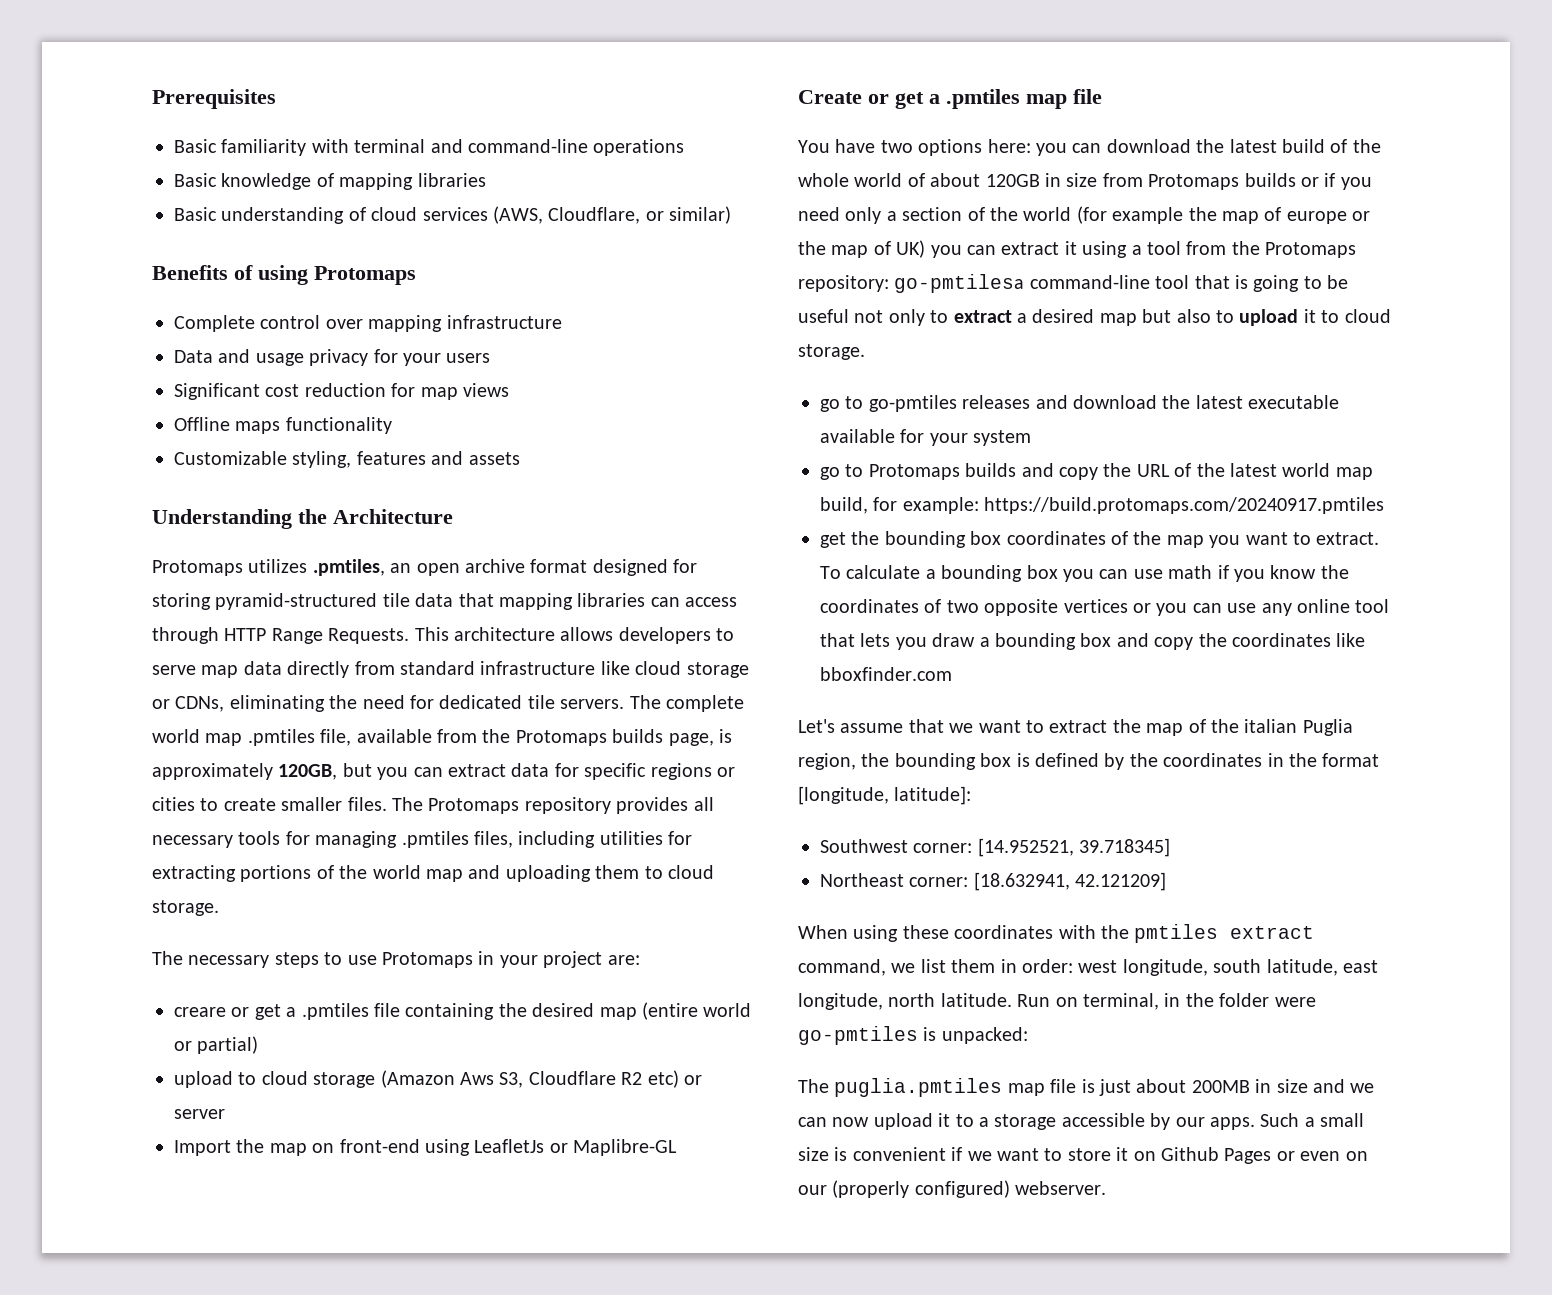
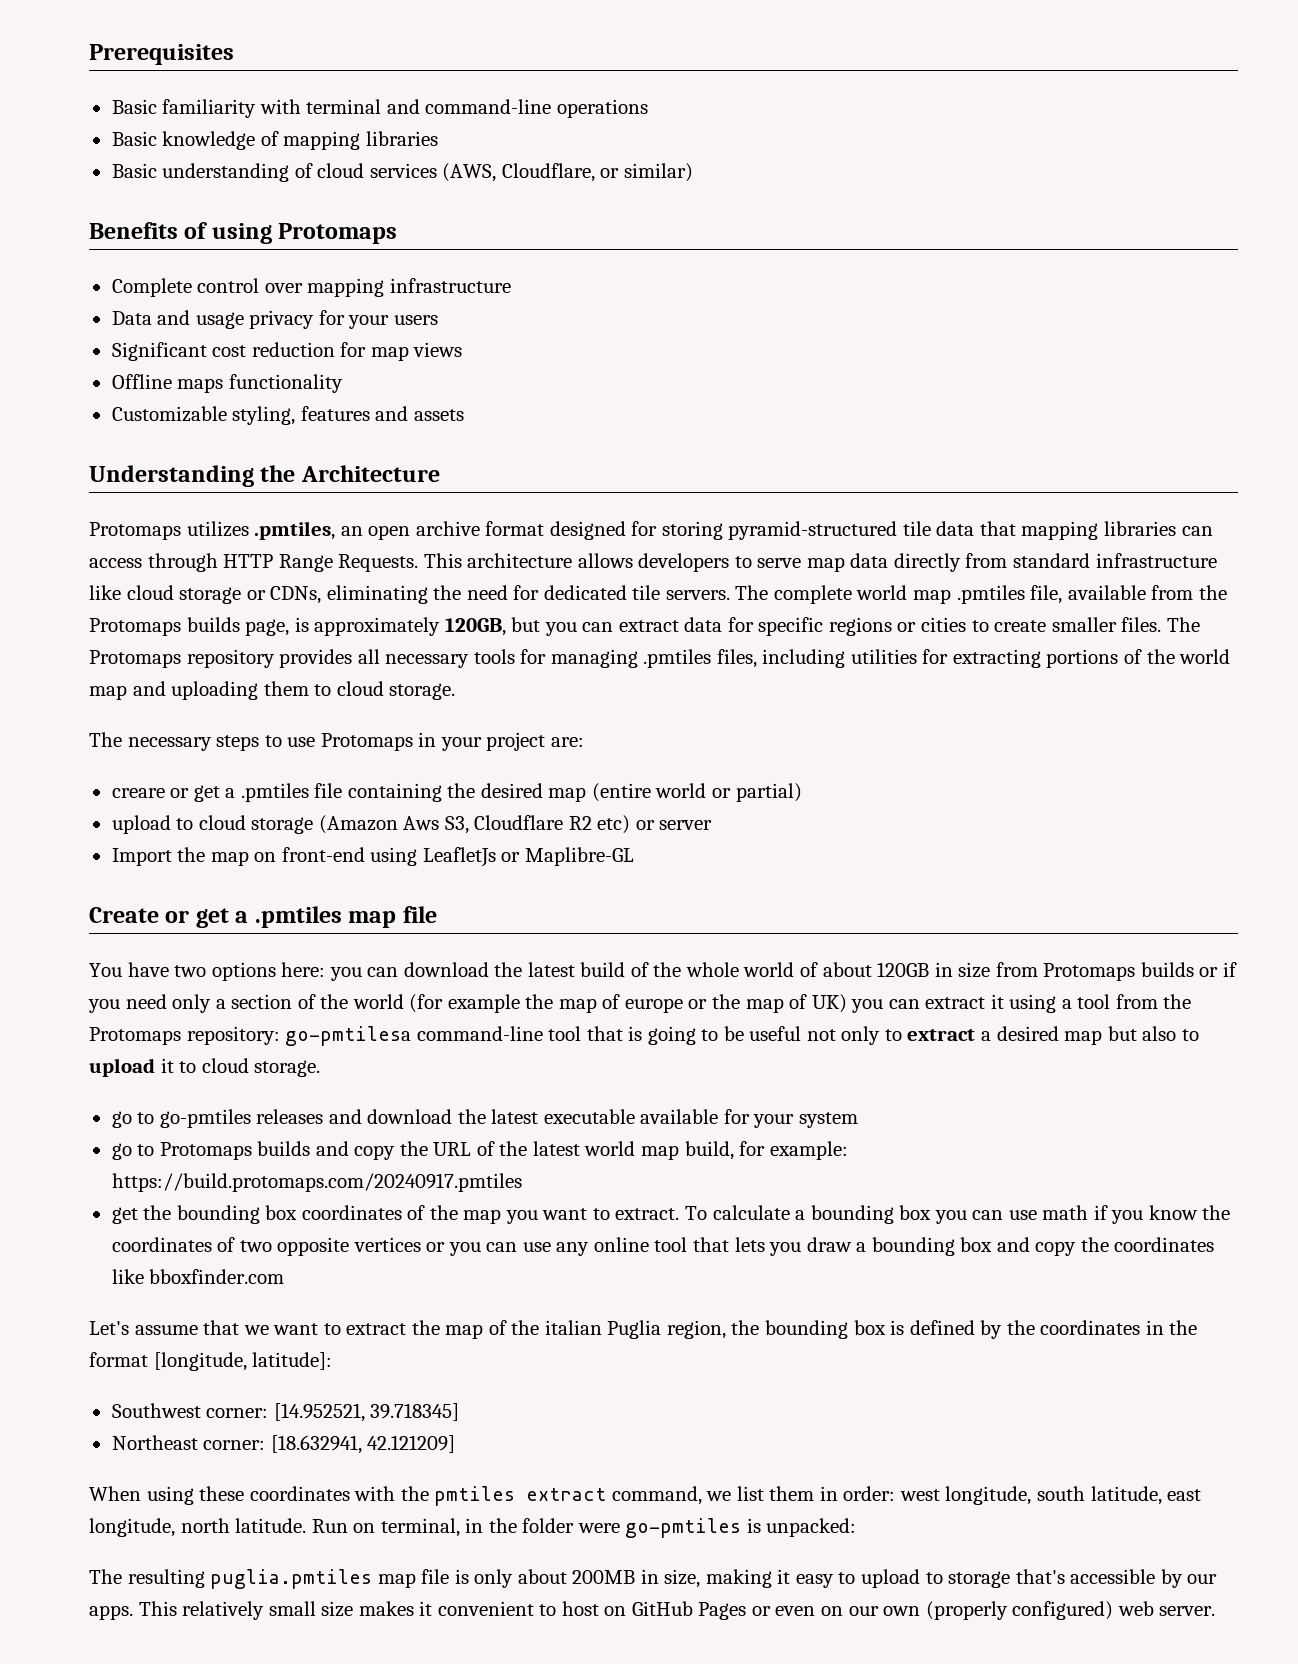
- The puglia.pmtiles map file is just about 200MB in size and we can now upload it to a storage accessible by our apps. Such a small size is convenient if we want to store it on Github Pages or even on our (properly configured) webserver.
+ The resulting puglia.pmtiles map file is only about 200MB in size, making it easy to upload to storage that's accessible by our apps. This relatively small size makes it convenient to host on GitHub Pages or even on our own (properly configured) web server.

